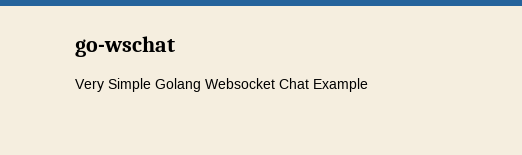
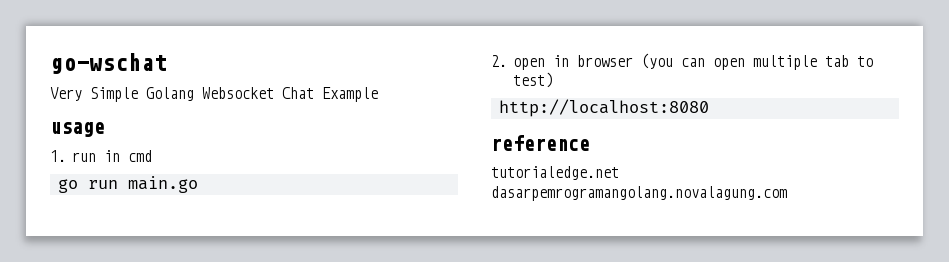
+ usage
+ 1. run in cmd
+ go run main.go
+ 2. open in browser (you can open multiple tab to test)
+ http://localhost:8080
+ reference
+ tutorialedge.net
+ dasarpemrogramangolang.novalagung.com

